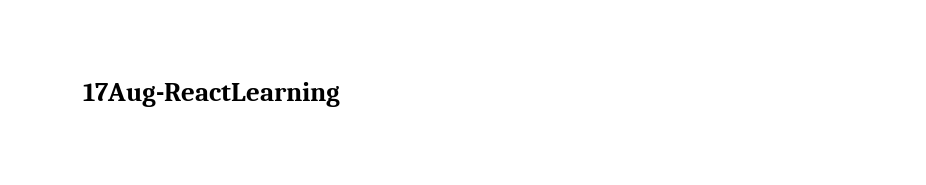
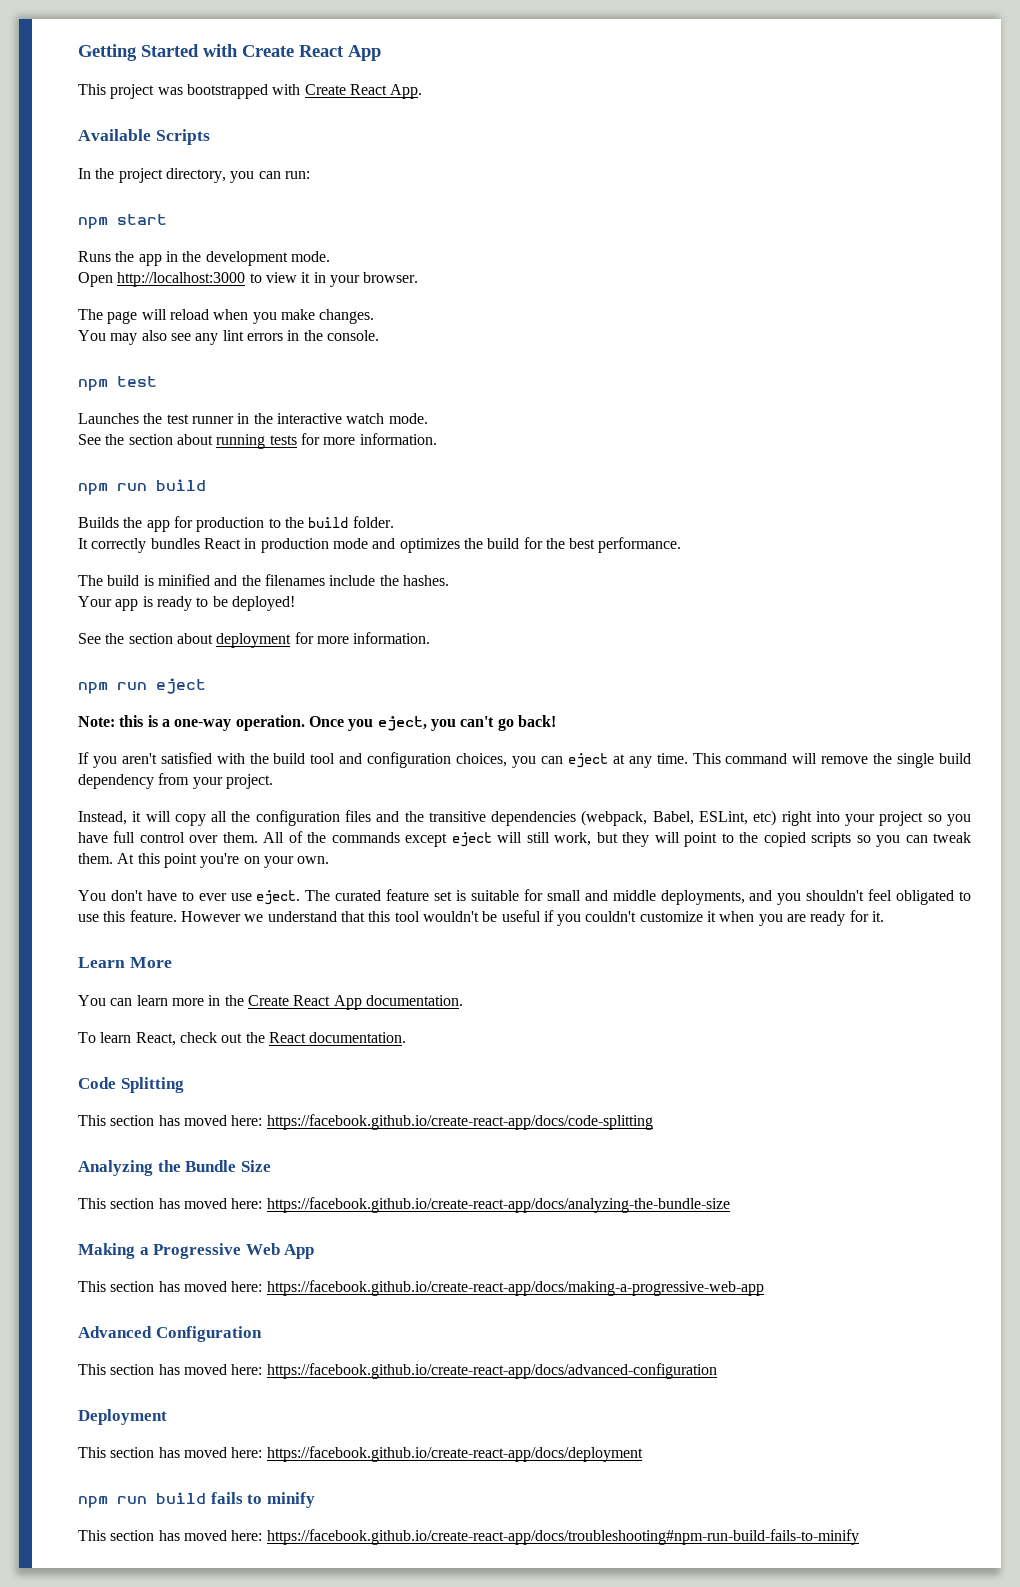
- 17Aug-ReactLearning
+ Getting Started with Create React App
+ This project was bootstrapped with Create React App.
+ Available Scripts
+ In the project directory, you can run:
+ npm start
+ Runs the app in the development mode.
+ Open http://localhost:3000 to view it in your browser.
+ The page will reload when you make changes.
+ You may also see any lint errors in the console.
+ npm test
+ Launches the test runner in the interactive watch mode.
+ See the section about running tests for more information.
+ npm run build
+ Builds the app for production to the build folder.
+ It correctly bundles React in production mode and optimizes the build for the best performance.
+ The build is minified and the filenames include the hashes.
+ Your app is ready to be deployed!
+ See the section about deployment for more information.
+ npm run eject
+ Note: this is a one-way operation. Once you eject, you can't go back!
+ If you aren't satisfied with the build tool and configuration choices, you can eject at any time. This command will remove the single build dependency from your project.
+ Instead, it will copy all the configuration files and the transitive dependencies (webpack, Babel, ESLint, etc) right into your project so you have full control over them. All of the commands except eject will still work, but they will point to the copied scripts so you can tweak them. At this point you're on your own.
+ You don't have to ever use eject. The curated feature set is suitable for small and middle deployments, and you shouldn't feel obligated to use this feature. However we understand that this tool wouldn't be useful if you couldn't customize it when you are ready for it.
+ Learn More
+ You can learn more in the Create React App documentation.
+ To learn React, check out the React documentation.
+ Code Splitting
+ This section has moved here: https://facebook.github.io/create-react-app/docs/code-splitting
+ Analyzing the Bundle Size
+ This section has moved here: https://facebook.github.io/create-react-app/docs/analyzing-the-bundle-size
+ Making a Progressive Web App
+ This section has moved here: https://facebook.github.io/create-react-app/docs/making-a-progressive-web-app
+ Advanced Configuration
+ This section has moved here: https://facebook.github.io/create-react-app/docs/advanced-configuration
+ Deployment
+ This section has moved here: https://facebook.github.io/create-react-app/docs/deployment
+ npm run build fails to minify
+ This section has moved here: https://facebook.github.io/create-react-app/docs/troubleshooting#npm-run-build-fails-to-minify

